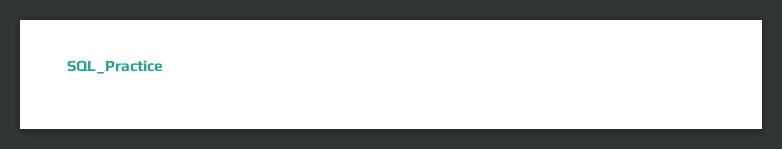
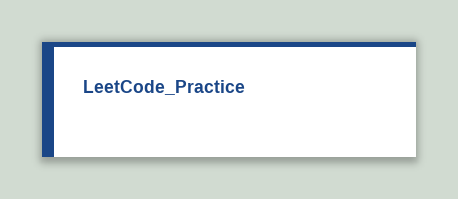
- SQL_Practice
+ LeetCode_Practice

